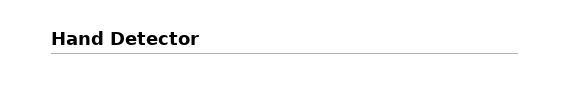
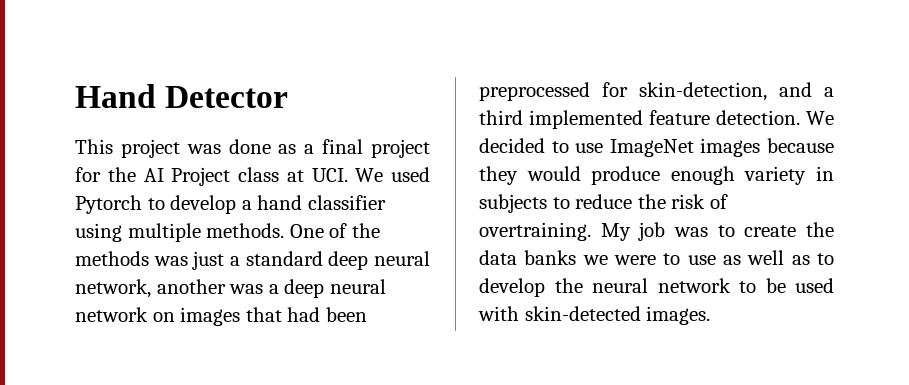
+ This project was done as a final project for the AI Project class at UCI. We used Pytorch to develop a hand classifier using multiple methods. One of the methods was just a standard deep neural network, another was a deep neural network on images that had been preprocessed for skin-detection, and a third implemented feature detection. We decided to use ImageNet images because they would produce enough variety in subjects to reduce the risk of overtraining. My job was to create the data banks we were to use as well as to develop the neural network to be used with skin-detected images.

